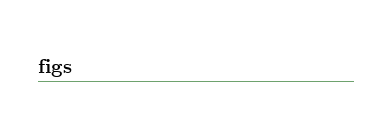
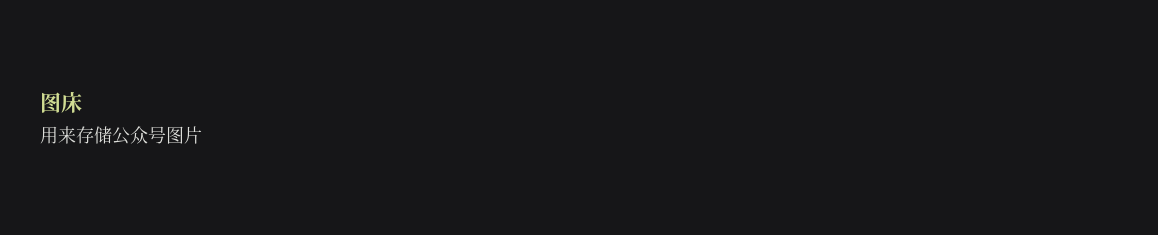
- figs
+ 图床
+ 用来存储公众号图片

